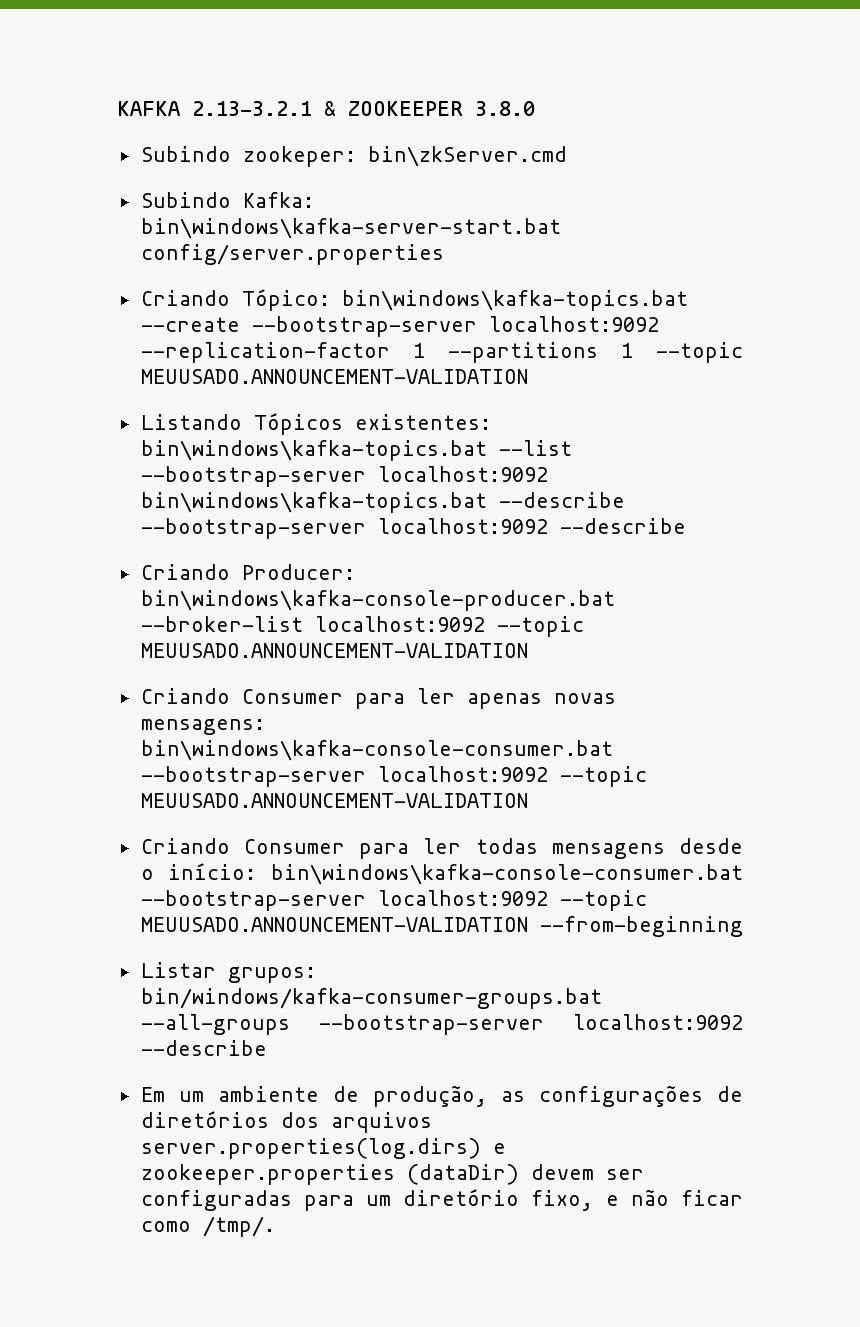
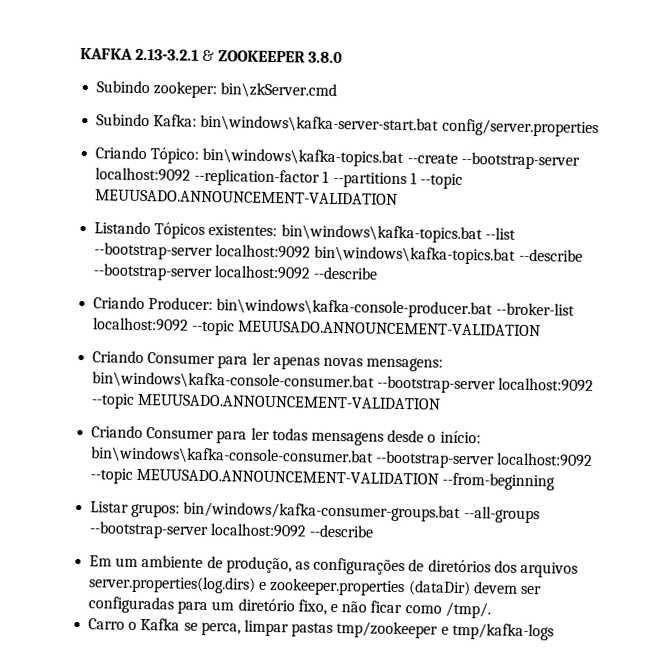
+ Carro o Kafka se perca, limpar pastas tmp/zookeeper e tmp/kafka-logs

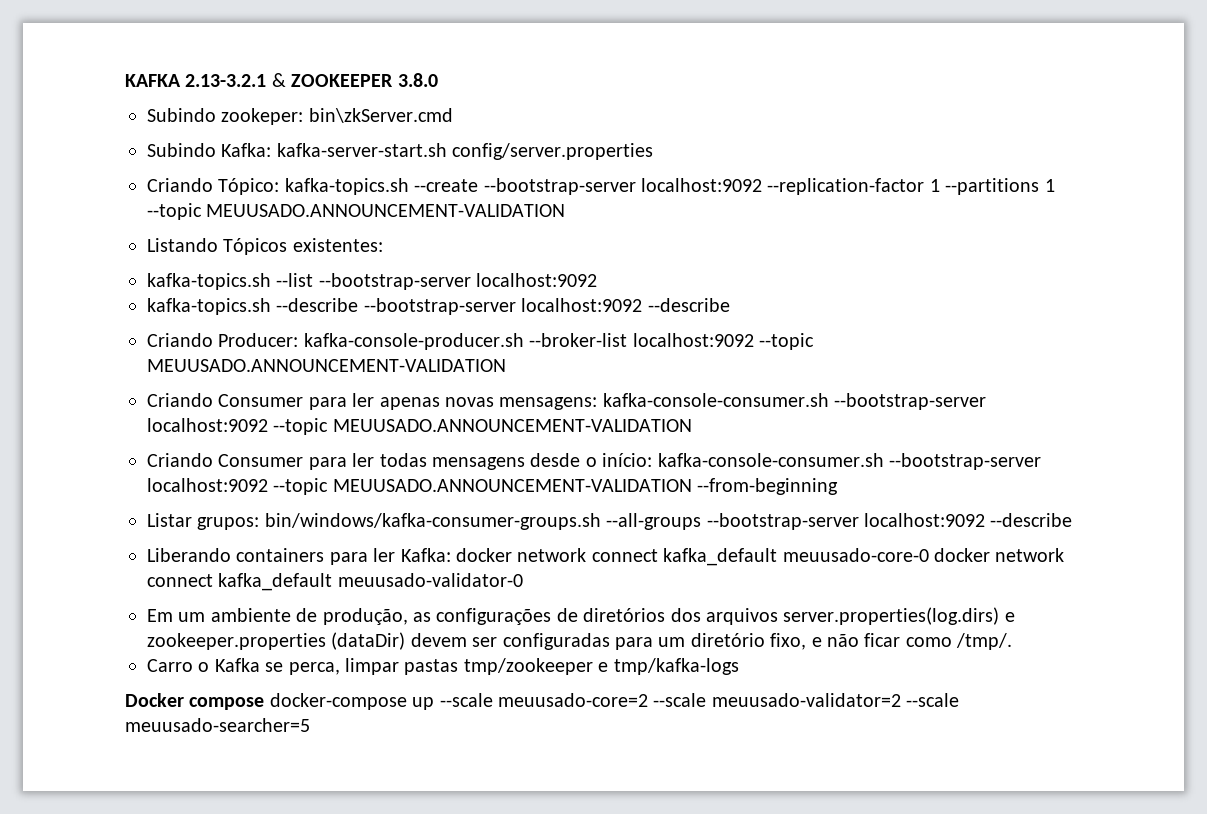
- Subindo Kafka: bin\windows\kafka-server-start.bat config/server.properties
+ Subindo Kafka: kafka-server-start.sh config/server.properties
- Criando Tópico: bin\windows\kafka-topics.bat --create --bootstrap-server localhost:9092 --replication-factor 1 --partitions 1 --topic MEUUSADO.ANNOUNCEMENT-VALIDATION
+ Criando Tópico: kafka-topics.sh --create --bootstrap-server localhost:9092 --replication-factor 1 --partitions 1 --topic MEUUSADO.ANNOUNCEMENT-VALIDATION
- Listando Tópicos existentes: bin\windows\kafka-topics.bat --list --bootstrap-server localhost:9092 bin\windows\kafka-topics.bat --describe --bootstrap-server localhost:9092 --describe
+ Listando Tópicos existentes:
+ kafka-topics.sh --list --bootstrap-server localhost:9092
+ kafka-topics.sh --describe --bootstrap-server localhost:9092 --describe
- Criando Producer: bin\windows\kafka-console-producer.bat --broker-list localhost:9092 --topic MEUUSADO.ANNOUNCEMENT-VALIDATION
+ Criando Producer: kafka-console-producer.sh --broker-list localhost:9092 --topic MEUUSADO.ANNOUNCEMENT-VALIDATION
- Criando Consumer para ler apenas novas mensagens: bin\windows\kafka-console-consumer.bat --bootstrap-server localhost:9092 --topic MEUUSADO.ANNOUNCEMENT-VALIDATION
+ Criando Consumer para ler apenas novas mensagens: kafka-console-consumer.sh --bootstrap-server localhost:9092 --topic MEUUSADO.ANNOUNCEMENT-VALIDATION
- Criando Consumer para ler todas mensagens desde o início: bin\windows\kafka-console-consumer.bat --bootstrap-server localhost:9092 --topic MEUUSADO.ANNOUNCEMENT-VALIDATION --from-beginning
+ Criando Consumer para ler todas mensagens desde o início: kafka-console-consumer.sh --bootstrap-server localhost:9092 --topic MEUUSADO.ANNOUNCEMENT-VALIDATION --from-beginning
- Listar grupos: bin/windows/kafka-consumer-groups.bat --all-groups --bootstrap-server localhost:9092 --describe
+ Listar grupos: bin/windows/kafka-consumer-groups.sh --all-groups --bootstrap-server localhost:9092 --describe
+ Liberando containers para ler Kafka: docker network connect kafka_default meuusado-core-0 docker network connect kafka_default meuusado-validator-0
+ Docker compose docker-compose up --scale meuusado-core=2 --scale meuusado-validator=2 --scale meuusado-searcher=5

